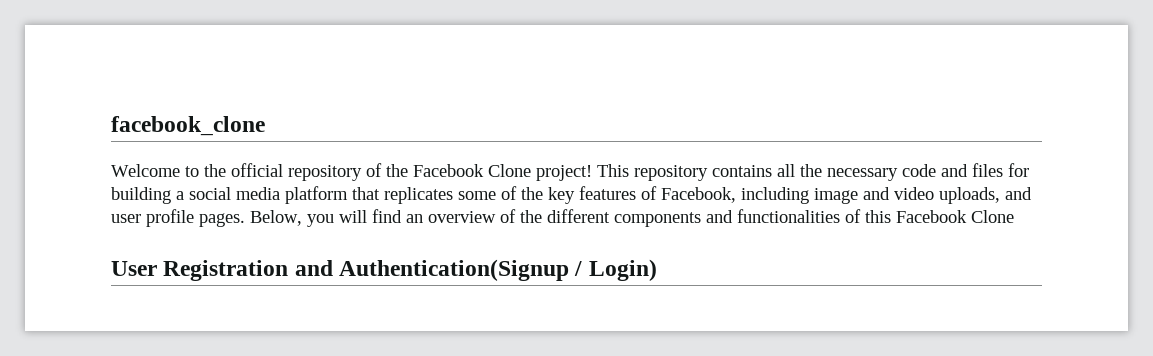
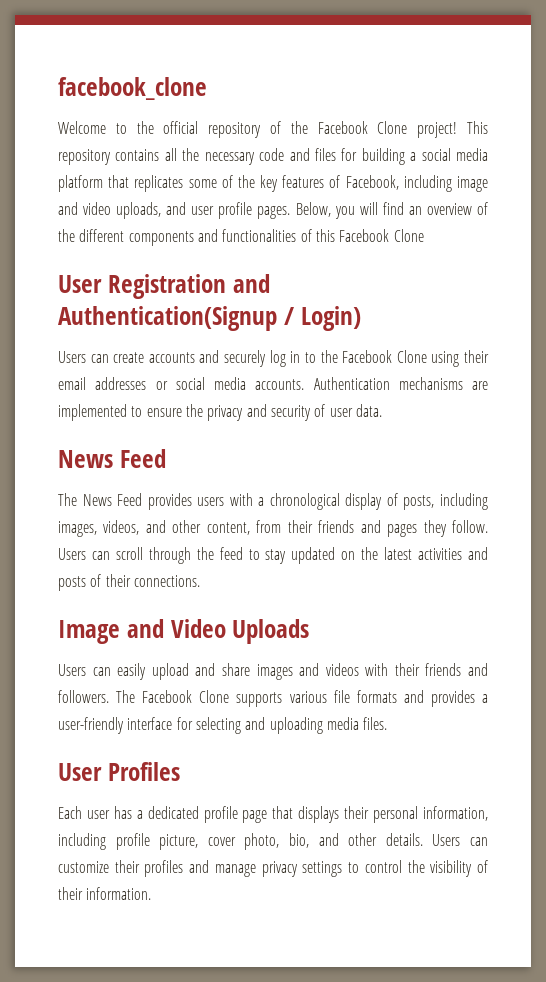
+ Users can create accounts and securely log in to the Facebook Clone using their email addresses or social media accounts. Authentication mechanisms are implemented to ensure the privacy and security of user data.
+ News Feed
+ The News Feed provides users with a chronological display of posts, including images, videos, and other content, from their friends and pages they follow. Users can scroll through the feed to stay updated on the latest activities and posts of their connections.
+ Image and Video Uploads
+ Users can easily upload and share images and videos with their friends and followers. The Facebook Clone supports various file formats and provides a user-friendly interface for selecting and uploading media files.
+ User Profiles
+ Each user has a dedicated profile page that displays their personal information, including profile picture, cover photo, bio, and other details. Users can customize their profiles and manage privacy settings to control the visibility of their information.

